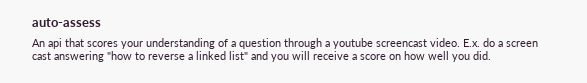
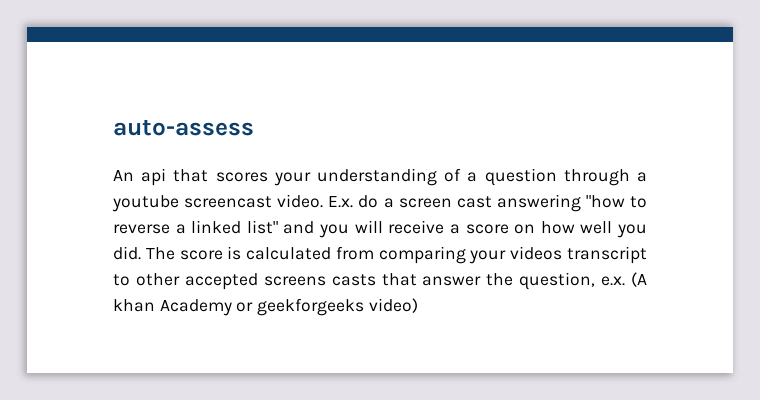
+ The score is calculated from comparing your videos transcript to other accepted screens casts that answer the question, e.x. (A khan Academy or geekforgeeks video)

